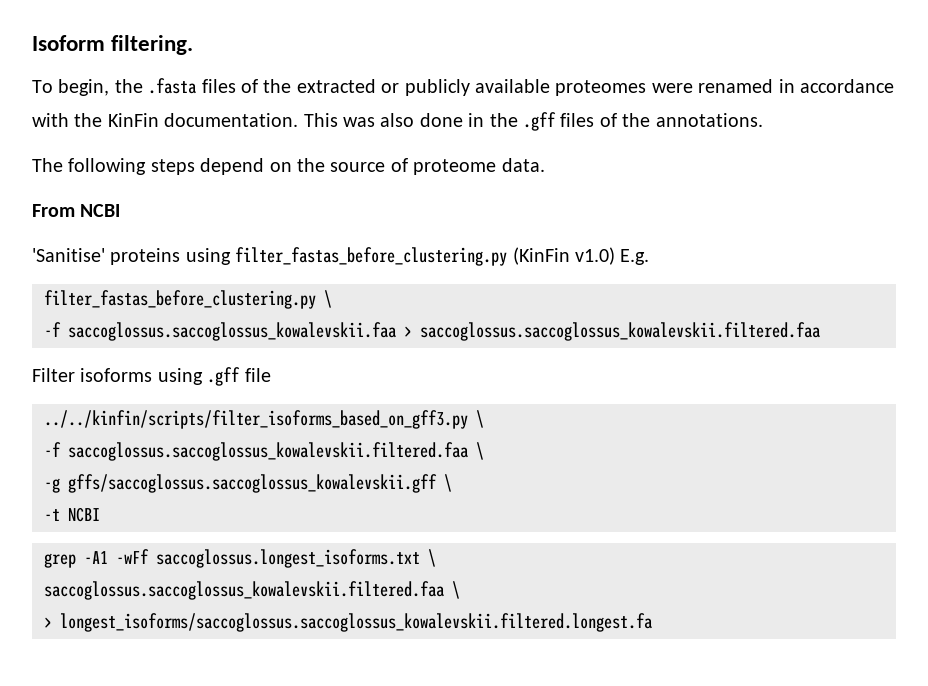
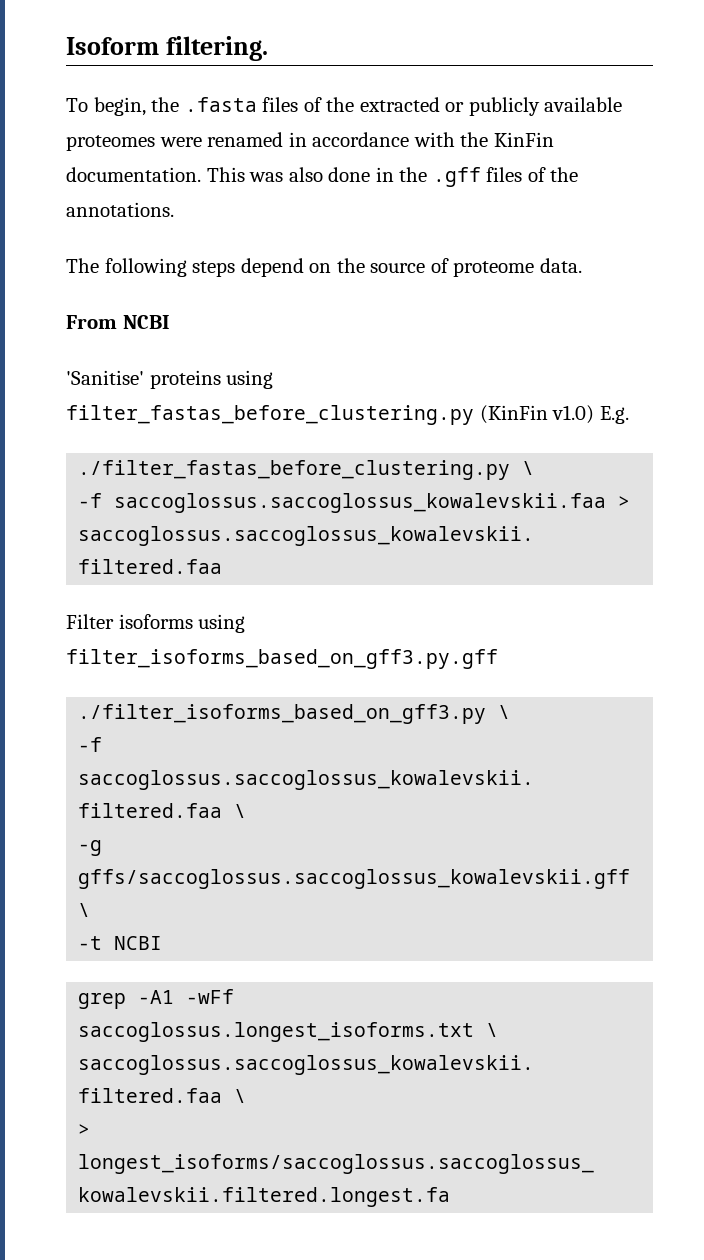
- filter_fastas_before_clustering.py \
+ ./filter_fastas_before_clustering.py \
- Filter isoforms using .gff file
- ../../kinfin/scripts/filter_isoforms_based_on_gff3.py \
+ Filter isoforms using filter_isoforms_based_on_gff3.py.gff
+ ./filter_isoforms_based_on_gff3.py \

